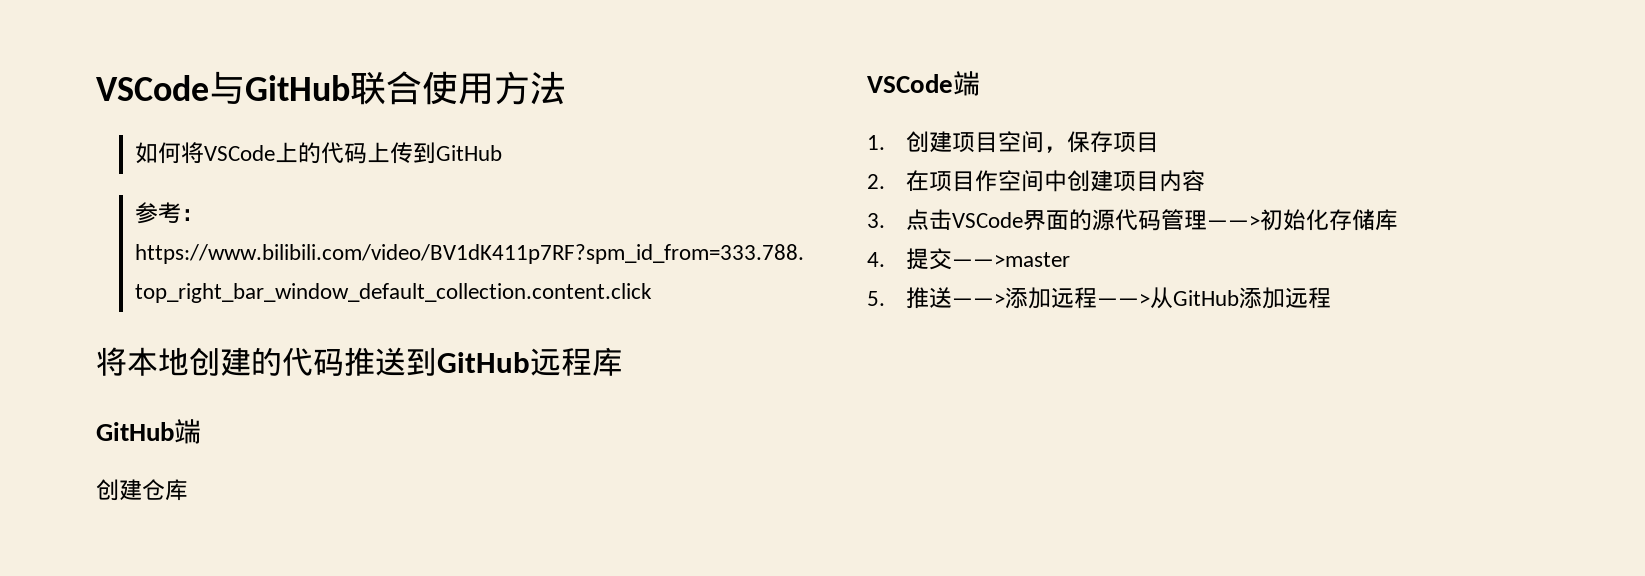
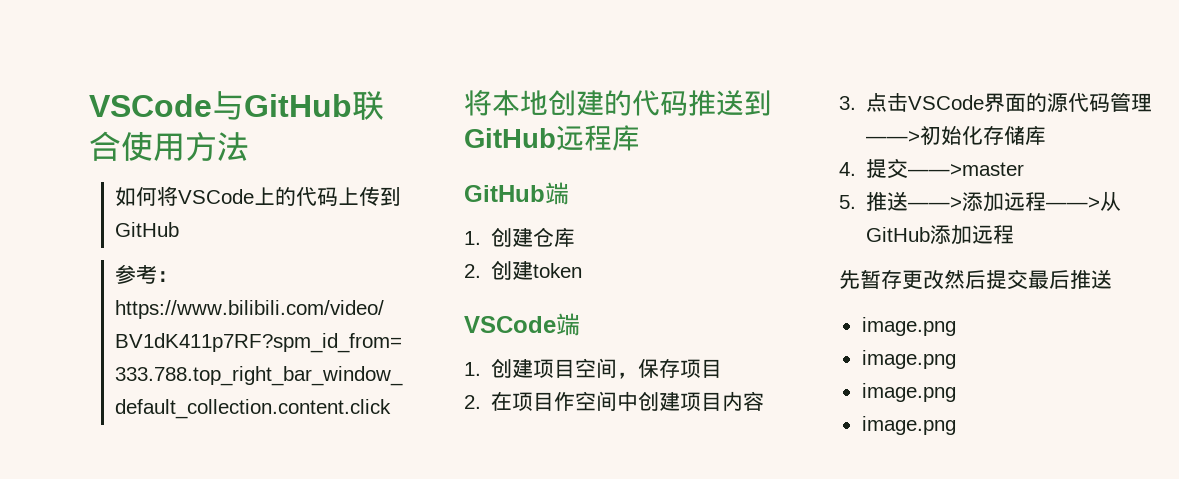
- 创建仓库
+ 1.创建仓库
+ 2.创建token
+ 先暂存更改然后提交最后推送
+ image.png
+ image.png
+ image.png
+ image.png

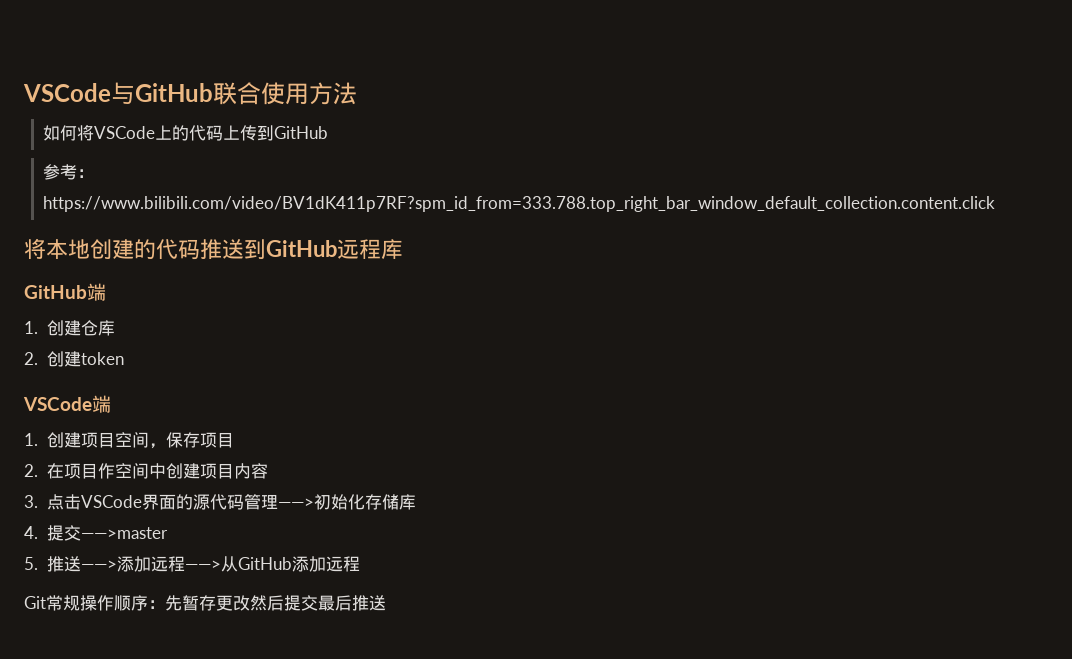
- 先暂存更改然后提交最后推送
- image.png
- image.png
- image.png
- image.png
+ Git常规操作顺序：先暂存更改然后提交最后推送

